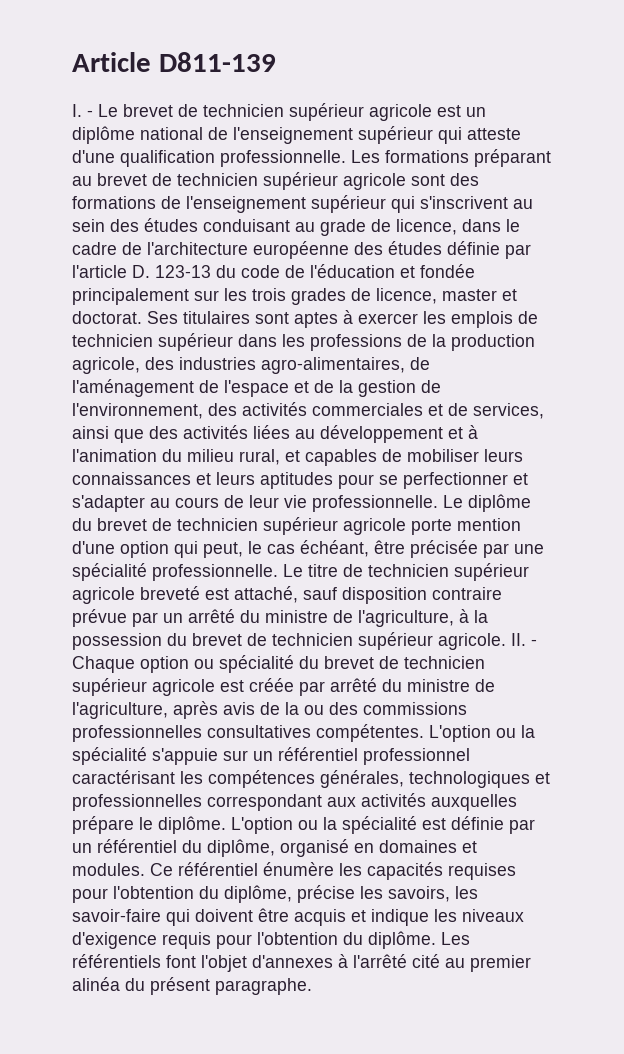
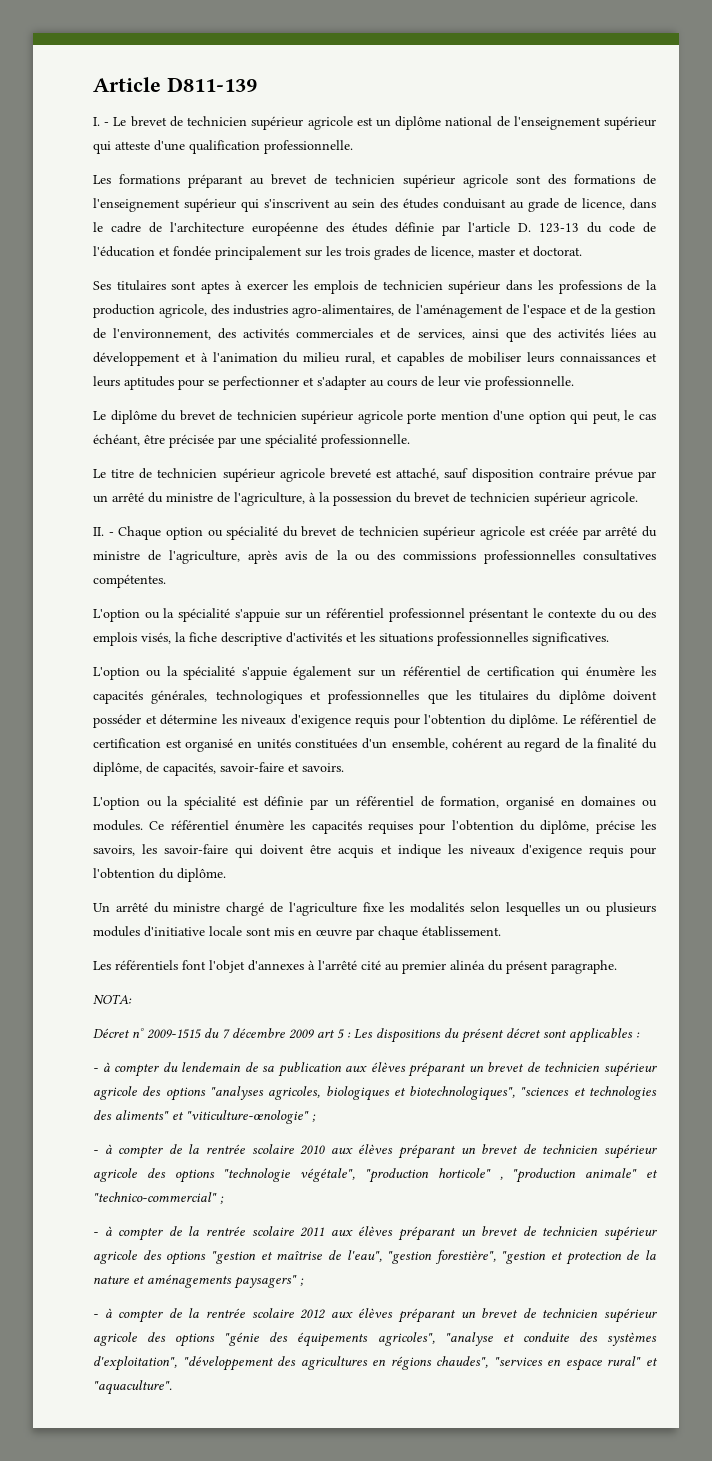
- I. - Le brevet de technicien supérieur agricole est un diplôme national de l'enseignement supérieur qui atteste d'une qualification professionnelle. Les formations préparant au brevet de technicien supérieur agricole sont des formations de l'enseignement supérieur qui s'inscrivent au sein des études conduisant au grade de licence, dans le cadre de l'architecture européenne des études définie par l'article D. 123-13 du code de l'éducation et fondée principalement sur les trois grades de licence, master et doctorat. Ses titulaires sont aptes à exercer les emplois de technicien supérieur dans les professions de la production agricole, des industries agro-alimentaires, de l'aménagement de l'espace et de la gestion de l'environnement, des activités commerciales et de services, ainsi que des activités liées au développement et à l'animation du milieu rural, et capables de mobiliser leurs connaissances et leurs aptitudes pour se perfectionner et s'adapter au cours de leur vie professionnelle. Le diplôme du brevet de technicien supérieur agricole porte mention d'une option qui peut, le cas échéant, être précisée par une spécialité professionnelle. Le titre de technicien supérieur agricole breveté est attaché, sauf disposition contraire prévue par un arrêté du ministre de l'agriculture, à la possession du brevet de technicien supérieur agricole. II. - Chaque option ou spécialité du brevet de technicien supérieur agricole est créée par arrêté du ministre de l'agriculture, après avis de la ou des commissions professionnelles consultatives compétentes. L'option ou la spécialité s'appuie sur un référentiel professionnel caractérisant les compétences générales, technologiques et professionnelles correspondant aux activités auxquelles prépare le diplôme. L'option ou la spécialité est définie par un référentiel du diplôme, organisé en domaines et modules.
+ I. - Le brevet de technicien supérieur agricole est un diplôme national de l'enseignement supérieur qui atteste d'une qualification professionnelle.
+ Les formations préparant au brevet de technicien supérieur agricole sont des formations de l'enseignement supérieur qui s'inscrivent au sein des études conduisant au grade de licence, dans le cadre de l'architecture européenne des études définie par l'article D. 123-13 du code de l'éducation et fondée principalement sur les trois grades de licence, master et doctorat.
+ Ses titulaires sont aptes à exercer les emplois de technicien supérieur dans les professions de la production agricole, des industries agro-alimentaires, de l'aménagement de l'espace et de la gestion de l'environnement, des activités commerciales et de services, ainsi que des activités liées au développement et à l'animation du milieu rural, et capables de mobiliser leurs connaissances et leurs aptitudes pour se perfectionner et s'adapter au cours de leur vie professionnelle.
+ Le diplôme du brevet de technicien supérieur agricole porte mention d'une option qui peut, le cas échéant, être précisée par une spécialité professionnelle.
+ Le titre de technicien supérieur agricole breveté est attaché, sauf disposition contraire prévue par un arrêté du ministre de l'agriculture, à la possession du brevet de technicien supérieur agricole.
+ II. - Chaque option ou spécialité du brevet de technicien supérieur agricole est créée par arrêté du ministre de l'agriculture, après avis de la ou des commissions professionnelles consultatives compétentes.
+ L'option ou la spécialité s'appuie sur un référentiel professionnel présentant le contexte du ou des emplois visés, la fiche descriptive d'activités et les situations professionnelles significatives.
+ L'option ou la spécialité s'appuie également sur un référentiel de certification qui énumère les capacités générales, technologiques et professionnelles que les titulaires du diplôme doivent posséder et détermine les niveaux d'exigence requis pour l'obtention du diplôme. Le référentiel de certification est organisé en unités constituées d'un ensemble, cohérent au regard de la finalité du diplôme, de capacités, savoir-faire et savoirs.
+ L'option ou la spécialité est définie par un référentiel de formation, organisé en domaines ou modules.
- Ce référentiel énumère les capacités requises pour l'obtention du diplôme, précise les savoirs, les savoir-faire qui doivent être acquis et indique les niveaux d'exigence requis pour l'obtention du diplôme. Les référentiels font l'objet d'annexes à l'arrêté cité au premier alinéa du présent paragraphe.
+ Ce référentiel énumère les capacités requises pour l'obtention du diplôme, précise les savoirs, les savoir-faire qui doivent être acquis et indique les niveaux d'exigence requis pour l'obtention du diplôme.
+ Un arrêté du ministre chargé de l'agriculture fixe les modalités selon lesquelles un ou plusieurs modules d'initiative locale sont mis en œuvre par chaque établissement.
+ Les référentiels font l'objet d'annexes à l'arrêté cité au premier alinéa du présent paragraphe.
+ NOTA:
+ Décret n° 2009-1515 du 7 décembre 2009 art 5 : Les dispositions du présent décret sont applicables :
+ - à compter du lendemain de sa publication aux élèves préparant un brevet de technicien supérieur agricole des options "analyses agricoles, biologiques et biotechnologiques", "sciences et technologies des aliments" et "viticulture-œnologie" ;
+ - à compter de la rentrée scolaire 2010 aux élèves préparant un brevet de technicien supérieur agricole des options "technologie végétale", "production horticole" , "production animale" et "technico-commercial" ;
+ - à compter de la rentrée scolaire 2011 aux élèves préparant un brevet de technicien supérieur agricole des options "gestion et maîtrise de l'eau", "gestion forestière", "gestion et protection de la nature et aménagements paysagers" ;
+ - à compter de la rentrée scolaire 2012 aux élèves préparant un brevet de technicien supérieur agricole des options "génie des équipements agricoles", "analyse et conduite des systèmes d'exploitation", "développement des agricultures en régions chaudes", "services en espace rural" et "aquaculture".

